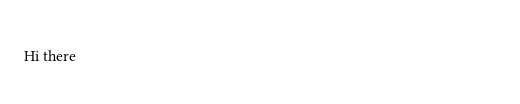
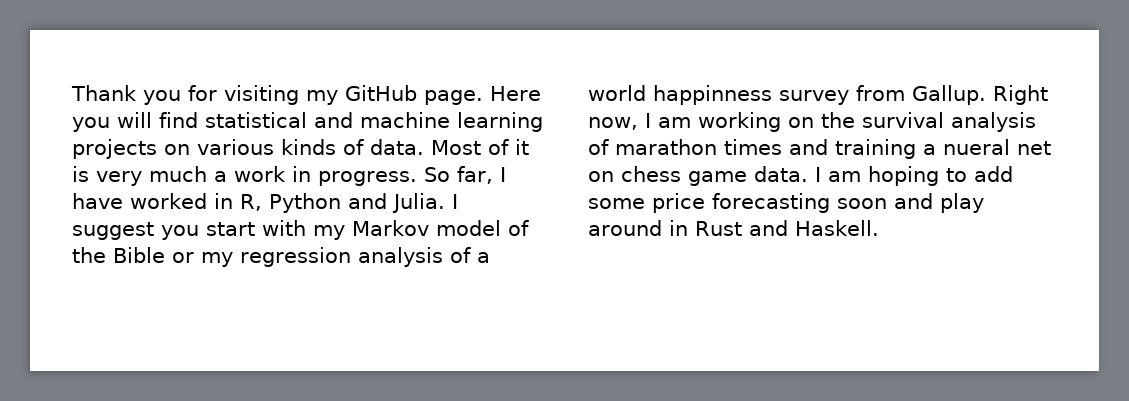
- Hi there
+ Thank you for visiting my GitHub page. Here you will find statistical and machine learning projects on various kinds of data. Most of it is very much a work in progress. So far, I have worked in R, Python and Julia. I suggest you start with my Markov model of the Bible or my regression analysis of a world happinness survey from Gallup. Right now, I am working on the survival analysis of marathon times and training a nueral net on chess game data. I am hoping to add some price forecasting soon and play around in Rust and Haskell.

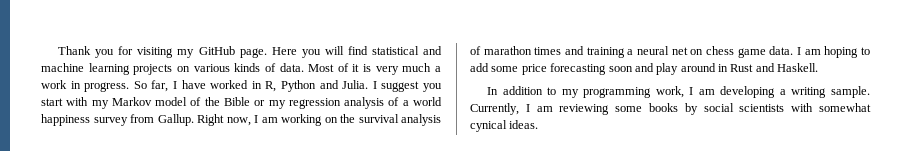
- I suggest you start with my Markov model of the Bible or my regression analysis of a world happinness survey from Gallup.
+ I suggest you start with my Markov model of the Bible or my regression analysis of a world happiness survey from Gallup.
- Right now, I am working on the survival analysis of marathon times and training a nueral net on chess game data.
+ Right now, I am working on the survival analysis of marathon times and training a neural net on chess game data.
+ In addition to my programming work, I am developing a writing sample. Currently, I am reviewing some books by social scientists with somewhat cynical ideas.

